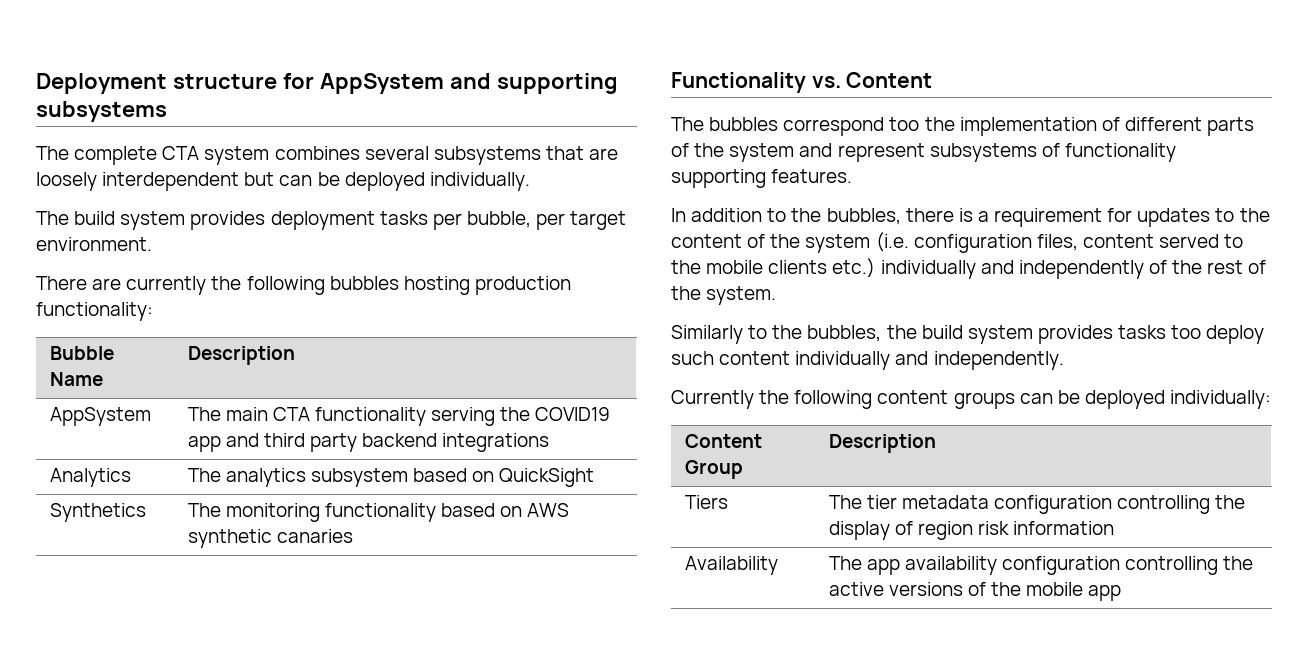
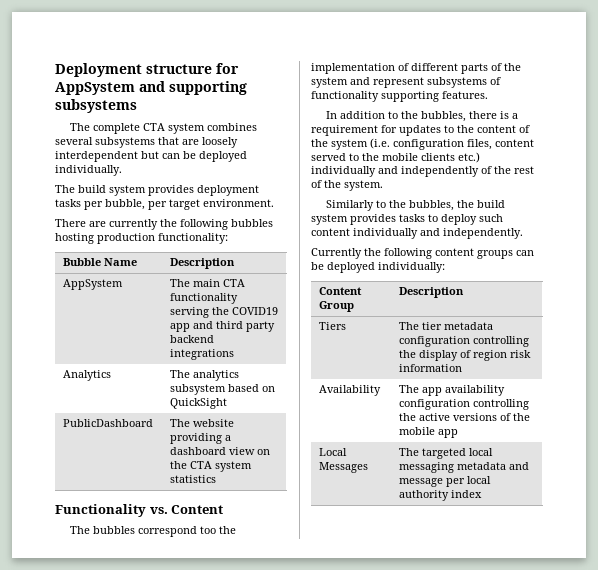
- Synthetics | The monitoring functionality based on AWS synthetic canaries
+ PublicDashboard | The website providing a dashboard view on the CTA system statistics
- Similarly to the bubbles, the build system provides tasks too deploy such content individually and independently.
+ Similarly to the bubbles, the build system provides tasks to deploy such content individually and independently.
+ Local Messages | The targeted local messaging metadata and message per local authority index

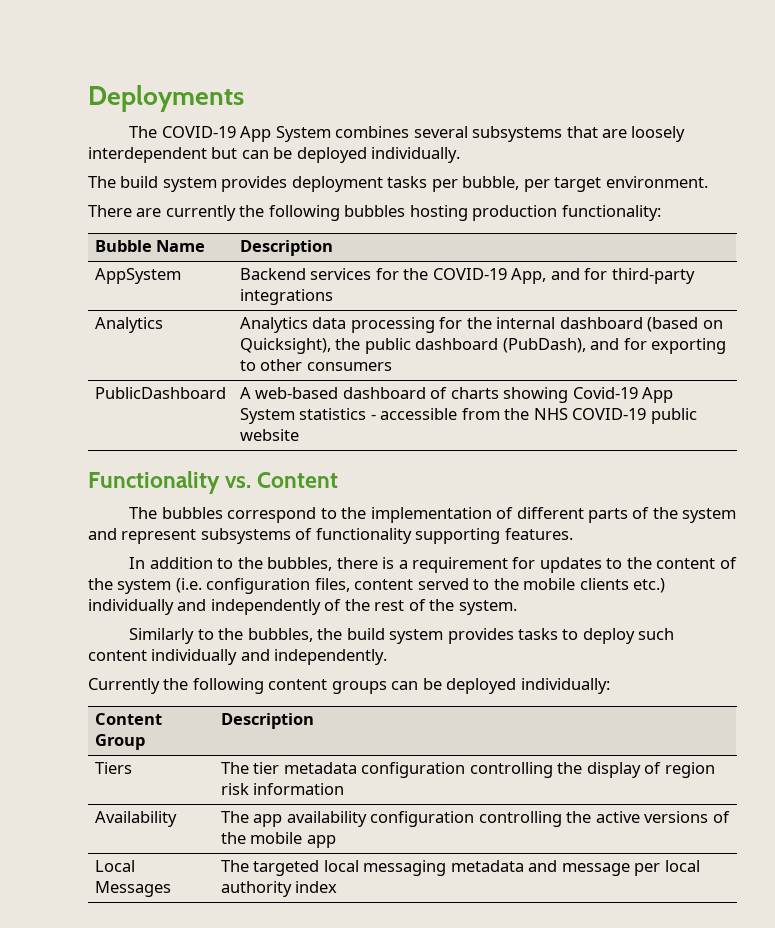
- Deployment structure for AppSystem and supporting subsystems
- The complete CTA system combines several subsystems that are loosely interdependent but can be deployed individually.
+ Deployments
+ The COVID-19 App System combines several subsystems that are loosely interdependent but can be deployed individually.
- AppSystem | The main CTA functionality serving the COVID19 app and third party backend integrations
- Analytics | The analytics subsystem based on QuickSight
- PublicDashboard | The website providing a dashboard view on the CTA system statistics
+ AppSystem | Backend services for the COVID-19 App, and for third-party integrations
+ Analytics | Analytics data processing for the internal dashboard (based on Quicksight), the public dashboard (PubDash), and for exporting to other consumers
+ PublicDashboard | A web-based dashboard of charts showing Covid-19 App System statistics - accessible from the NHS COVID-19 public website
- The bubbles correspond too the implementation of different parts of the system and represent subsystems of functionality supporting features.
+ The bubbles correspond to the implementation of different parts of the system and represent subsystems of functionality supporting features.

